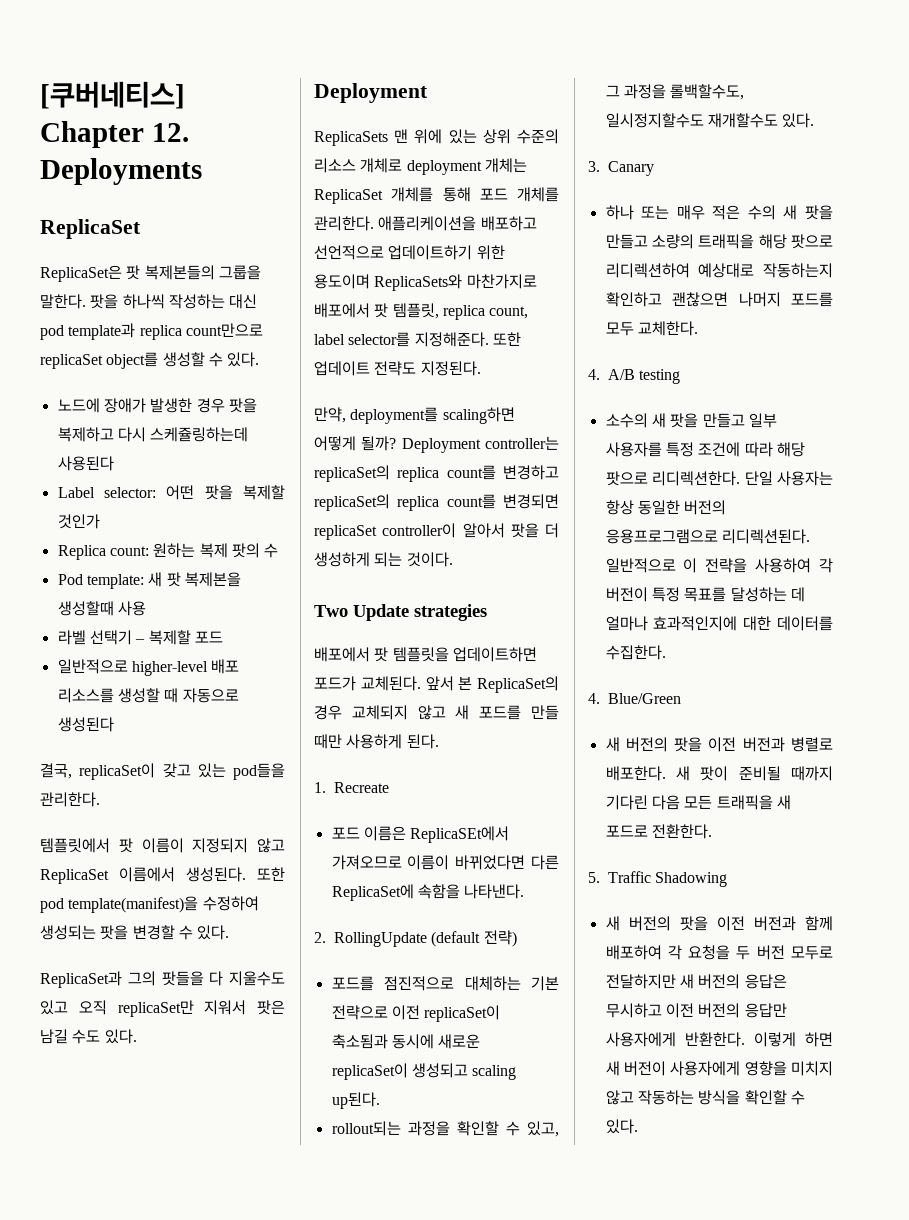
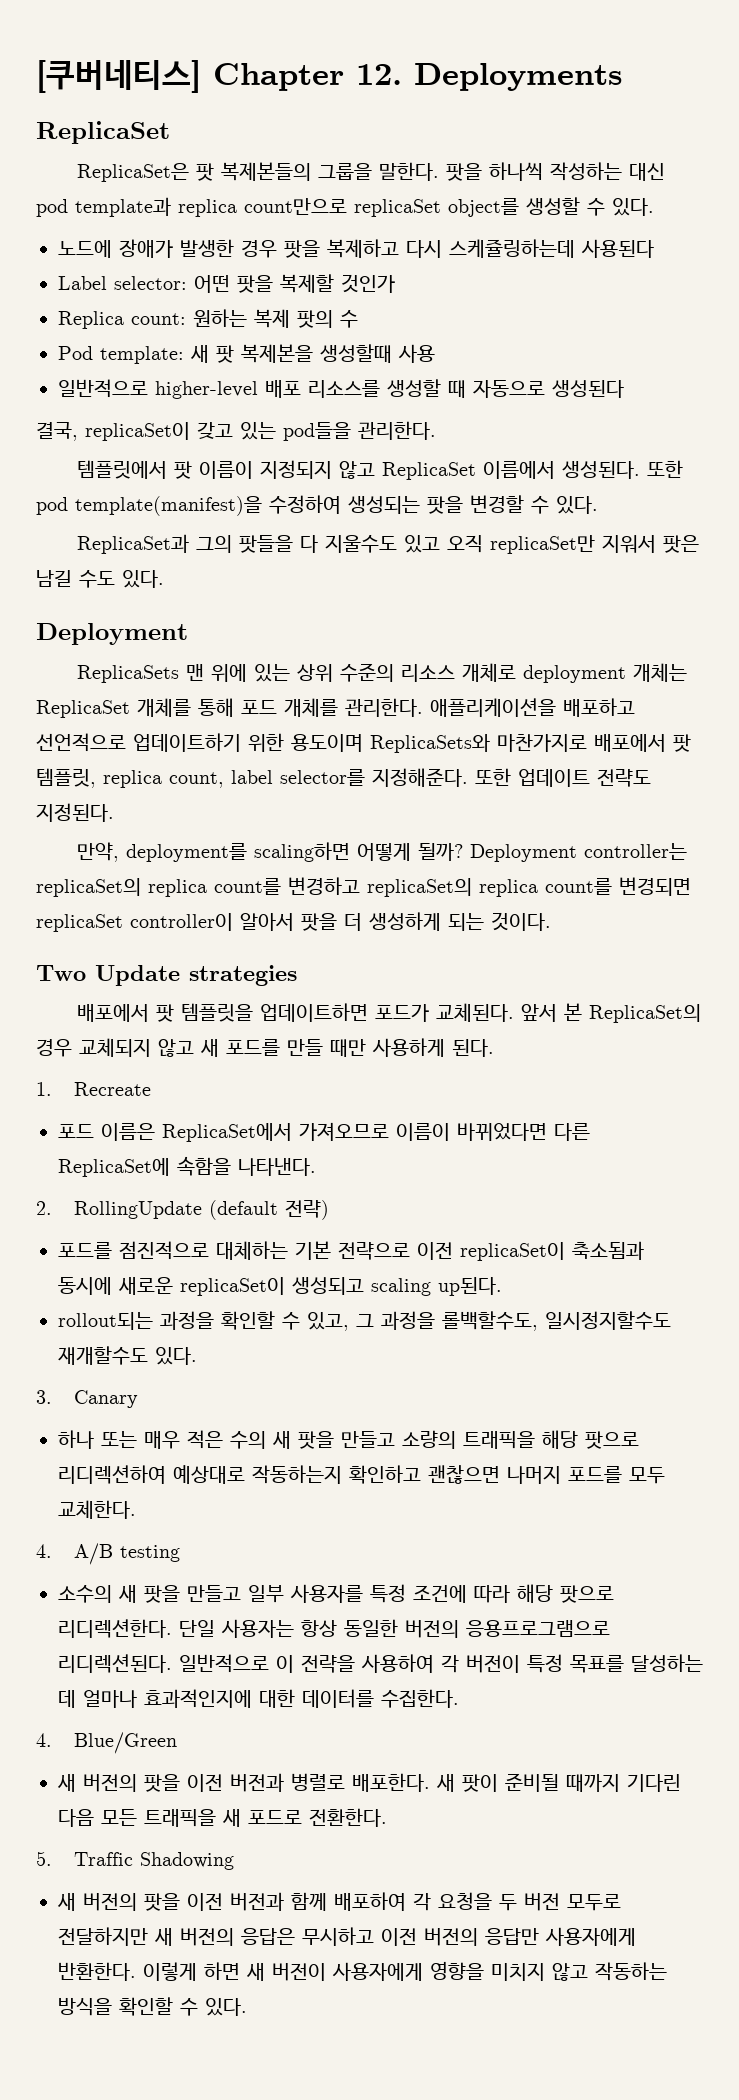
- 라벨 선택기 – 복제할 포드
- 포드 이름은 ReplicaSEt에서 가져오므로 이름이 바뀌었다면 다른 ReplicaSet에 속함을 나타낸다.
+ 포드 이름은 ReplicaSet에서 가져오므로 이름이 바뀌었다면 다른 ReplicaSet에 속함을 나타낸다.

